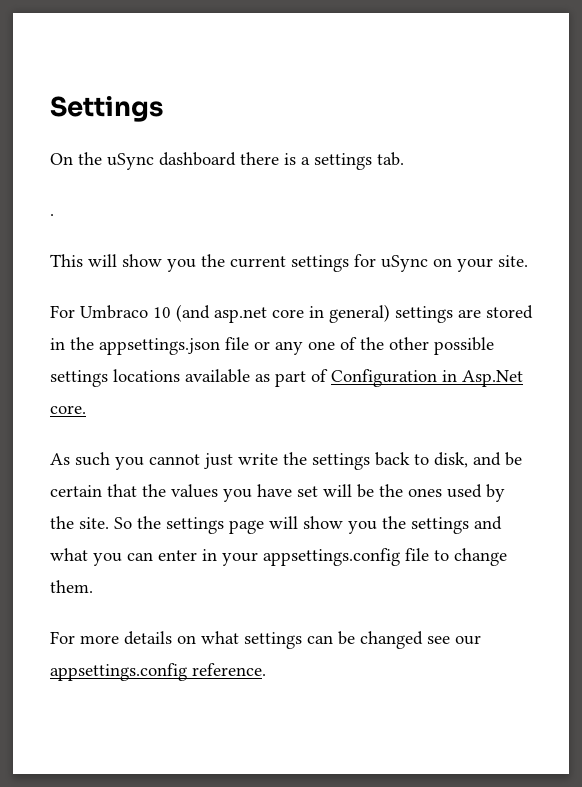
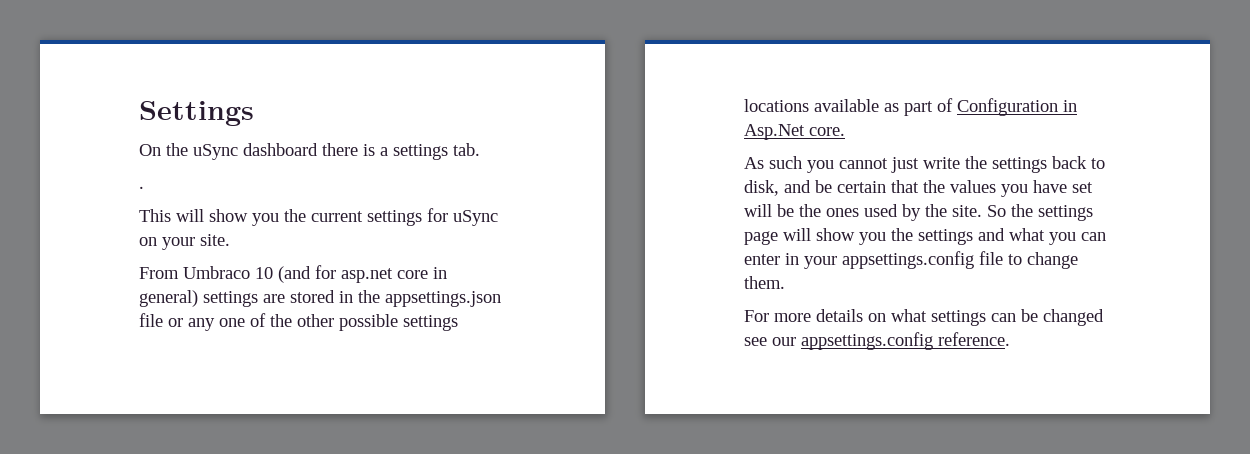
- For Umbraco 10 (and asp.net core in general) settings are stored in the appsettings.json file or any one of the other possible settings locations available as part of Configuration in Asp.Net core.
+ From Umbraco 10 (and for asp.net core in general) settings are stored in the appsettings.json file or any one of the other possible settings locations available as part of Configuration in Asp.Net core.

